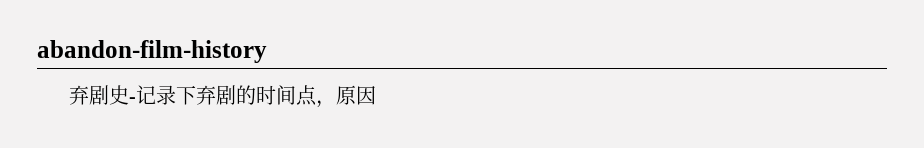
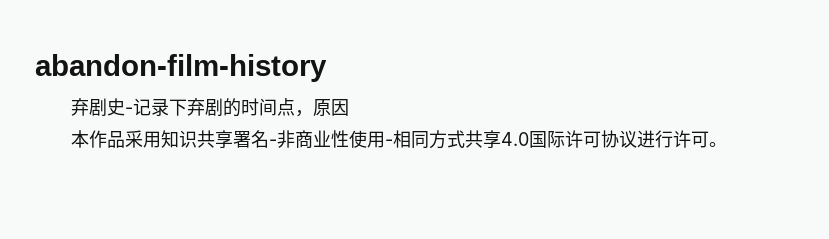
+ 本作品采用知识共享署名-非商业性使用-相同方式共享4.0国际许可协议进行许可。

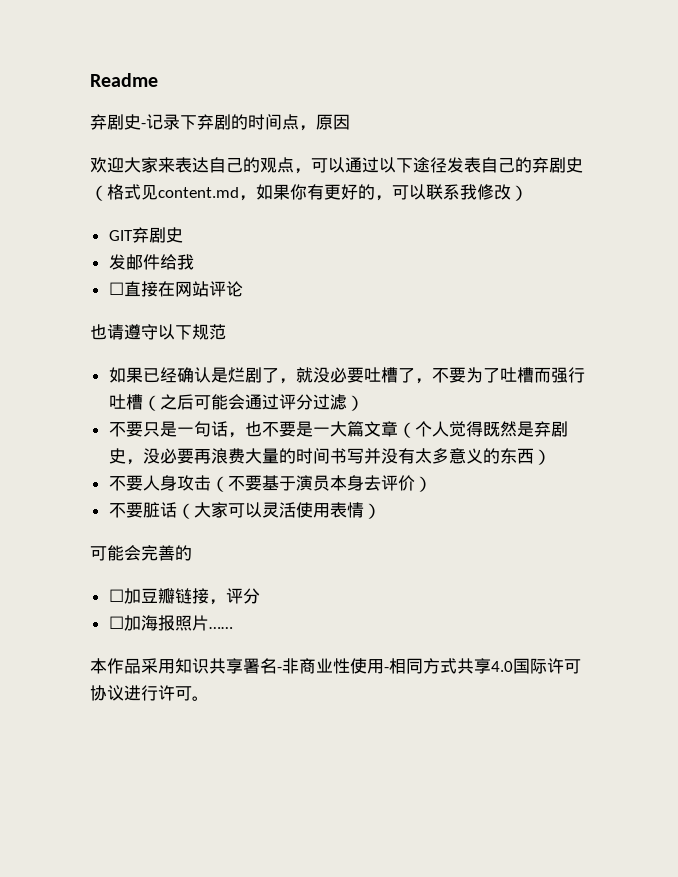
- abandon-film-history
+ Readme
+ 欢迎大家来表达自己的观点，可以通过以下途径发表自己的弃剧史（格式见content.md，如果你有更好的，可以联系我修改）
+ GIT弃剧史
+ 发邮件给我
+ ☐直接在网站评论
+ 也请遵守以下规范
+ 如果已经确认是烂剧了，就没必要吐槽了，不要为了吐槽而强行吐槽（之后可能会通过评分过滤）
+ 不要只是一句话，也不要是一大篇文章（个人觉得既然是弃剧史，没必要再浪费大量的时间书写并没有太多意义的东西）
+ 不要人身攻击（不要基于演员本身去评价）
+ 不要脏话（大家可以灵活使用表情）
+ 可能会完善的
+ ☐加豆瓣链接，评分
+ ☐加海报照片……

